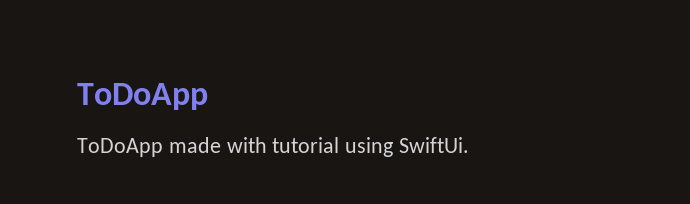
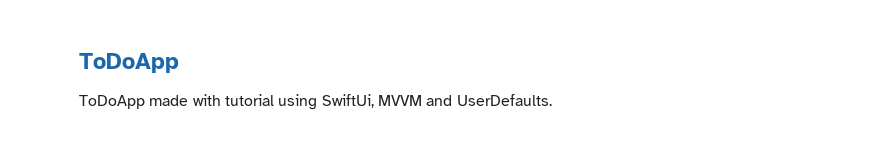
- ToDoApp made with tutorial using SwiftUi.
+ ToDoApp made with tutorial using SwiftUi, MVVM and UserDefaults.

